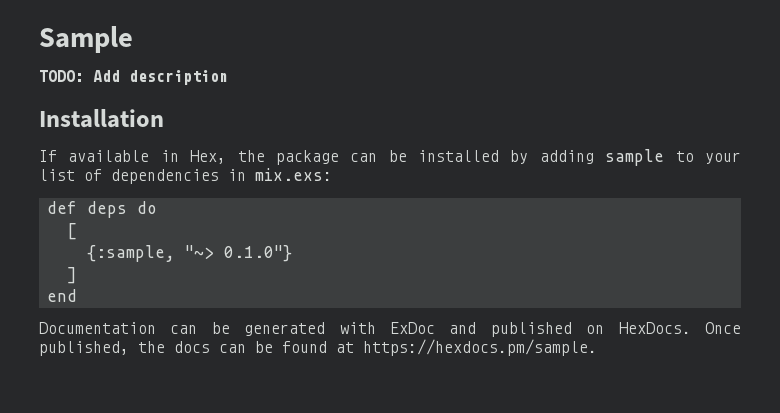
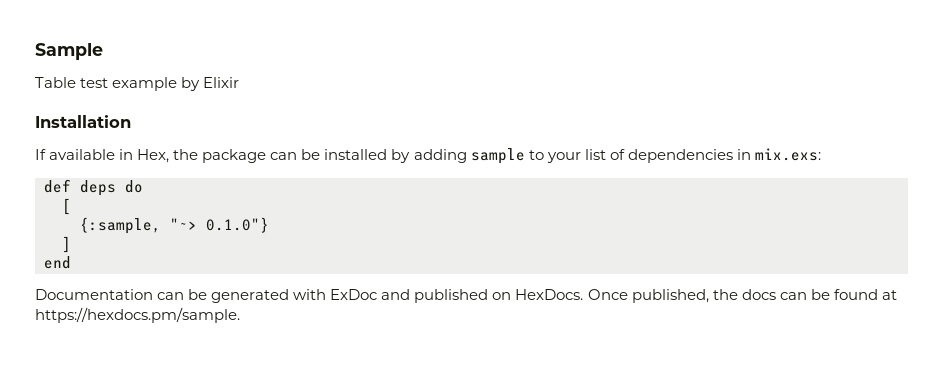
- TODO: Add description
+ Table test example by Elixir

